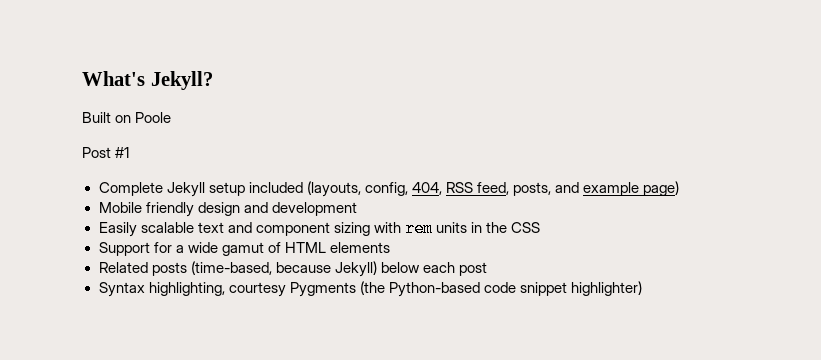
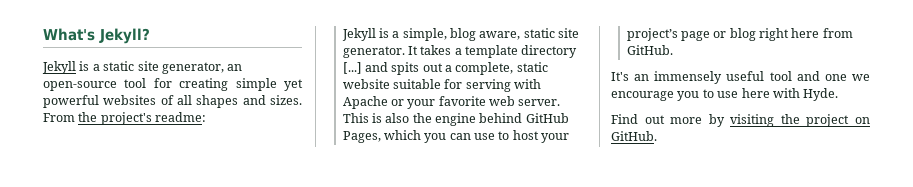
- Built on Poole
- Post #1
- Complete Jekyll setup included (layouts, config, 404, RSS feed, posts, and example page)
- Mobile friendly design and development
- Easily scalable text and component sizing with rem units in the CSS
- Support for a wide gamut of HTML elements
- Related posts (time-based, because Jekyll) below each post
- Syntax highlighting, courtesy Pygments (the Python-based code snippet highlighter)
+ Jekyll is a static site generator, an open-source tool for creating simple yet powerful websites of all shapes and sizes. From the project's readme:
+ Jekyll is a simple, blog aware, static site generator. It takes a template directory [...] and spits out a complete, static website suitable for serving with Apache or your favorite web server. This is also the engine behind GitHub Pages, which you can use to host your project’s page or blog right here from GitHub.
+ It's an immensely useful tool and one we encourage you to use here with Hyde.
+ Find out more by visiting the project on GitHub.

